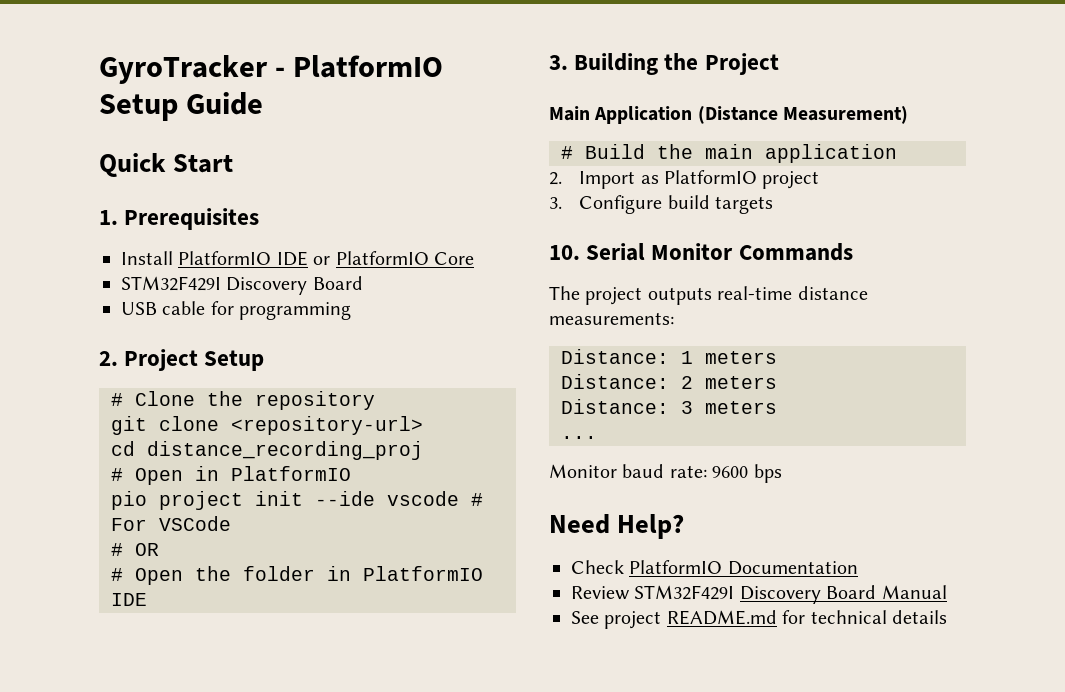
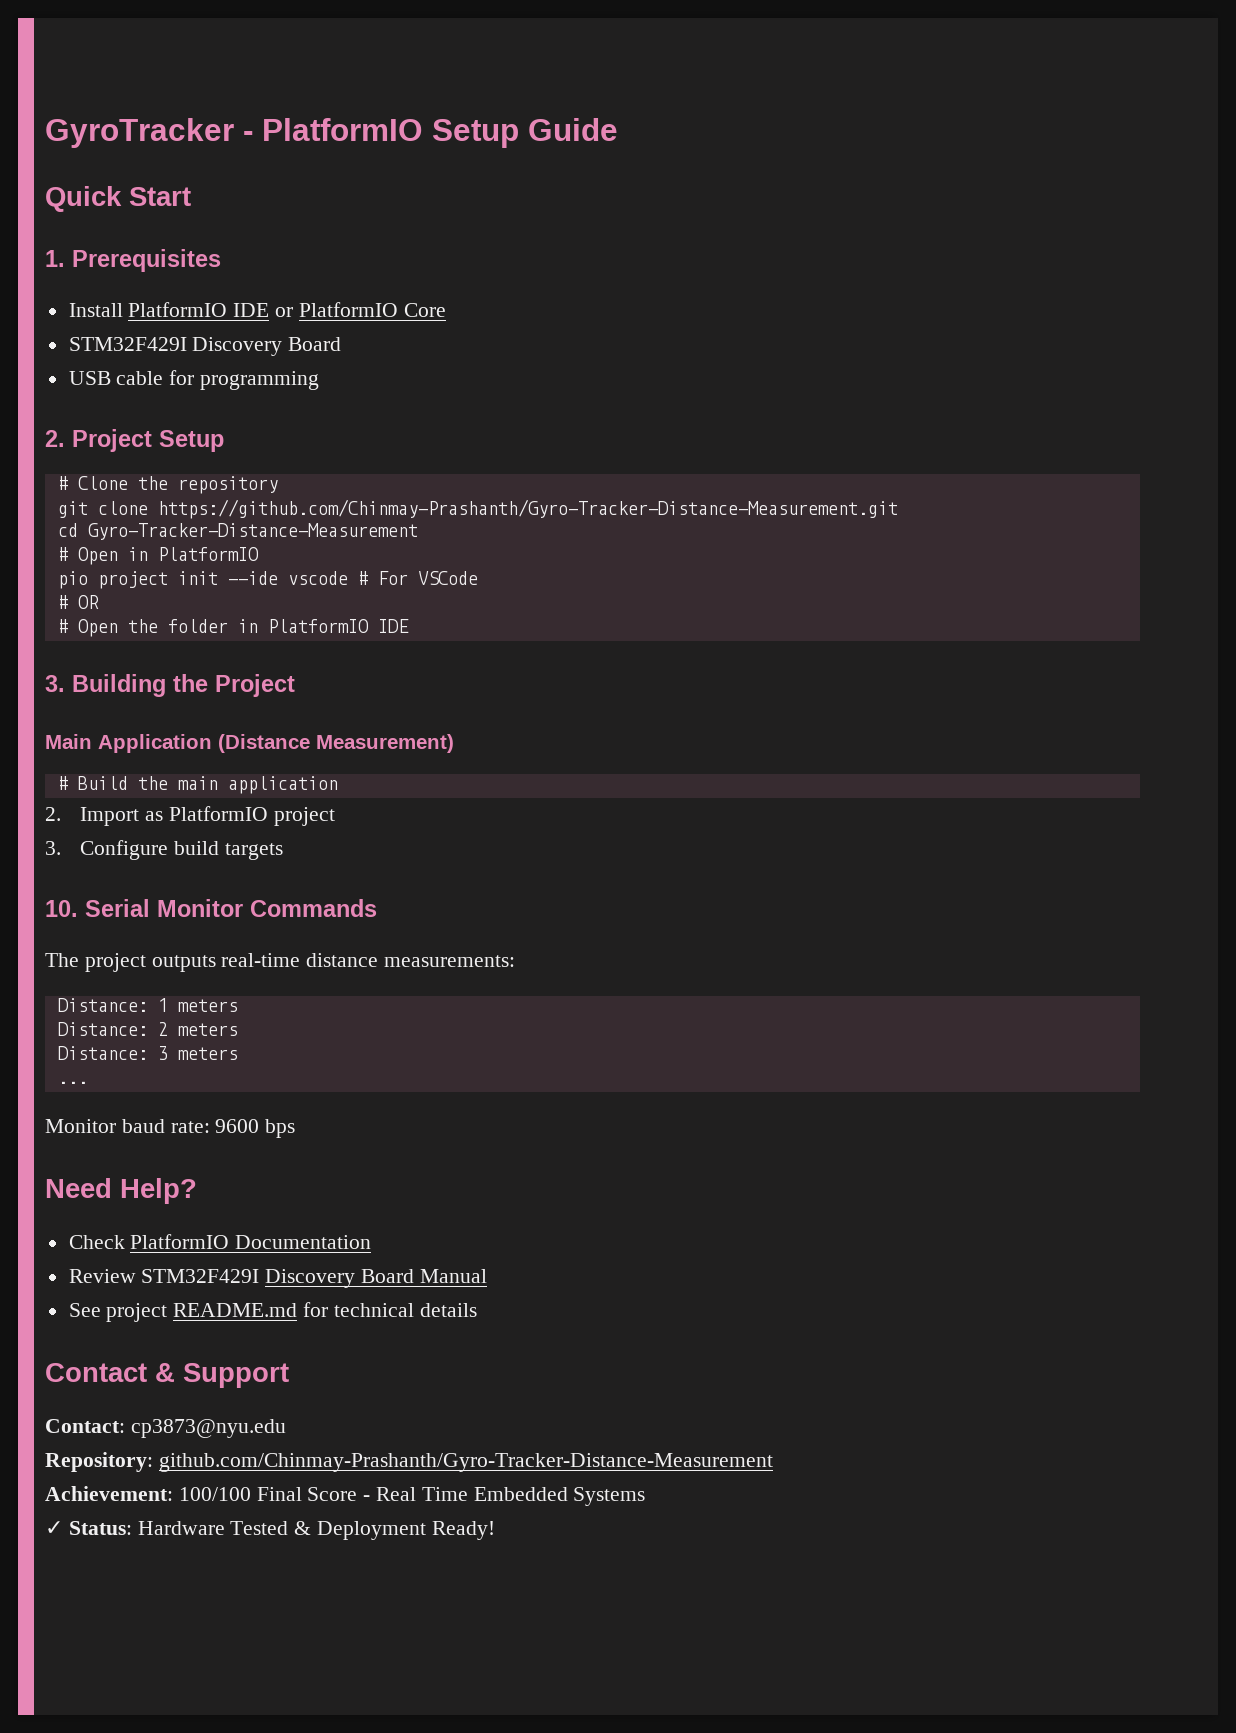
- git clone <repository-url>
+ git clone https://github.com/Chinmay-Prashanth/Gyro-Tracker-Distance-Measurement.git
- cd distance_recording_proj
+ cd Gyro-Tracker-Distance-Measurement
+ Contact & Support
+ Contact: cp3873@nyu.edu
+ Repository: github.com/Chinmay-Prashanth/Gyro-Tracker-Distance-Measurement
+ Achievement: 100/100 Final Score - Real Time Embedded Systems
+ ✓ Status: Hardware Tested & Deployment Ready!

